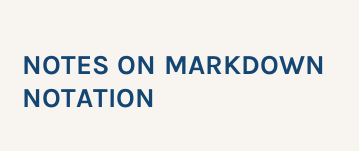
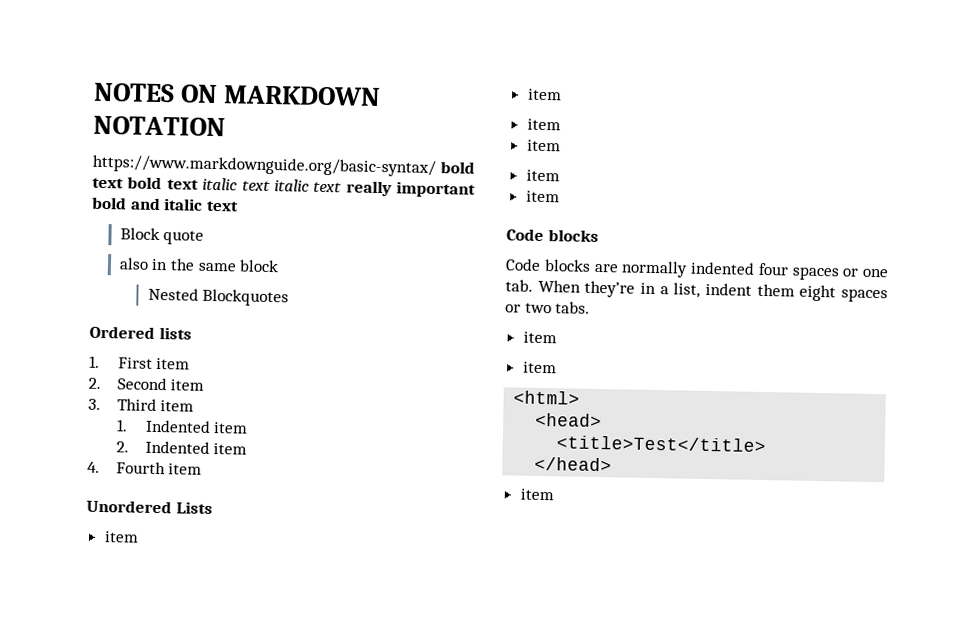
+ https://www.markdownguide.org/basic-syntax/ bold text bold text italic text italic text really important bold and italic text
+ Block quote
+ also in the same block
+ Nested Blockquotes
+ Ordered lists
+ 1. First item
+ 2. Second item
+ 3. Third item
+ 1. Indented item
+ 2. Indented item
+ 4. Fourth item
+ Unordered Lists
+ item
+ item
+ item
+ item
+ item
+ item
+ Code blocks
+ Code blocks are normally indented four spaces or one tab. When they’re in a list, indent them eight spaces or two tabs.
+ item
+ item
+ <html>
+ <head>
+ <title>Test</title>
+ </head>
+ item

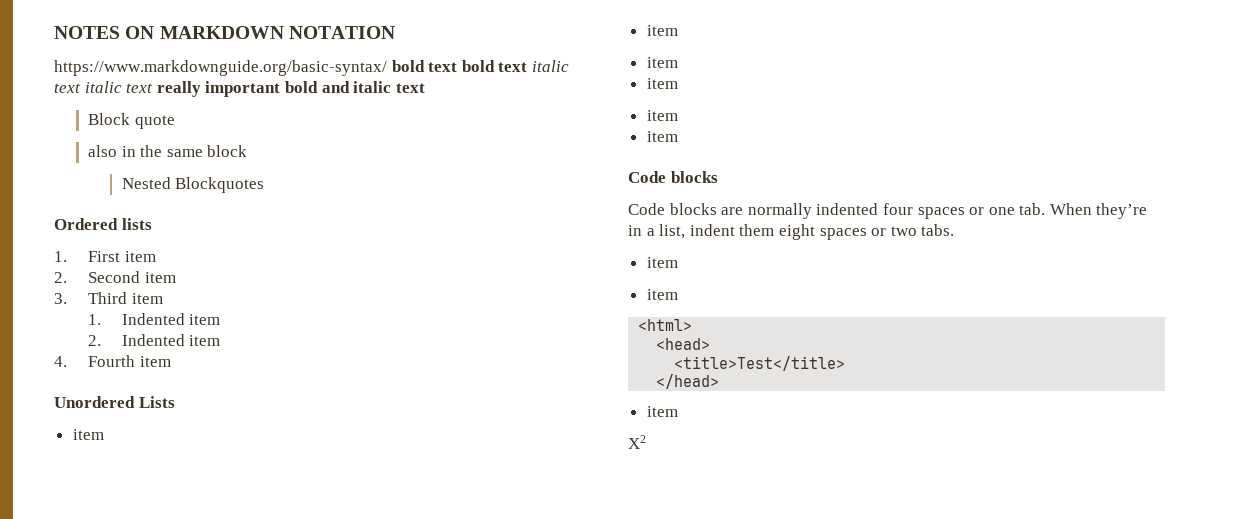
+ X2

